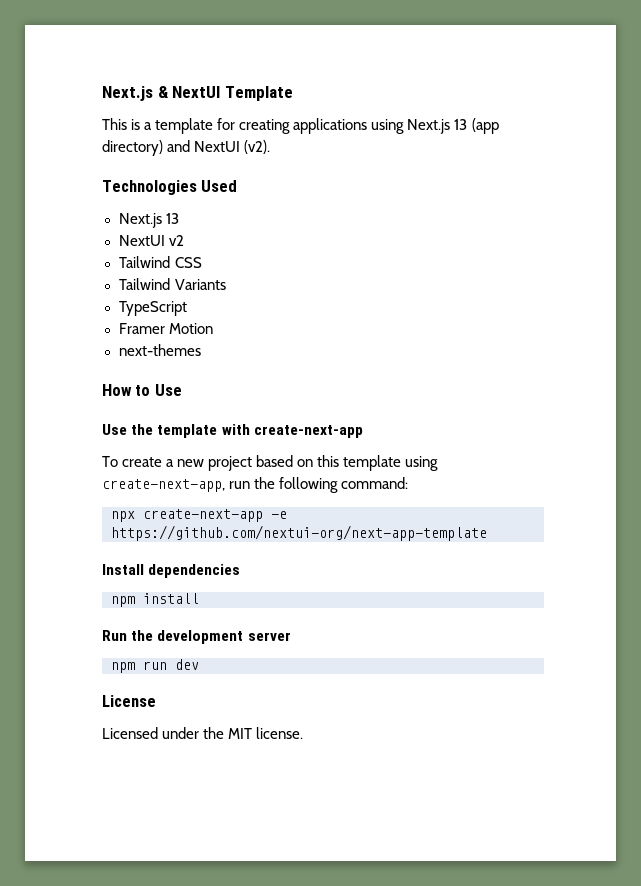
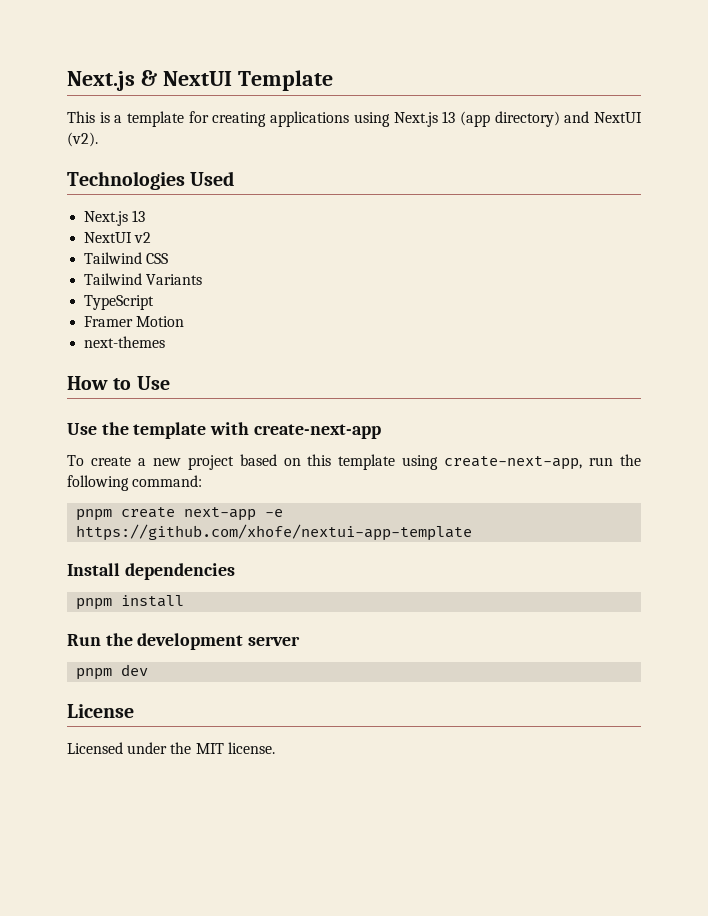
- npx create-next-app -e https://github.com/nextui-org/next-app-template
+ pnpm create next-app -e https://github.com/xhofe/nextui-app-template
- npm install
+ pnpm install
- npm run dev
+ pnpm dev

